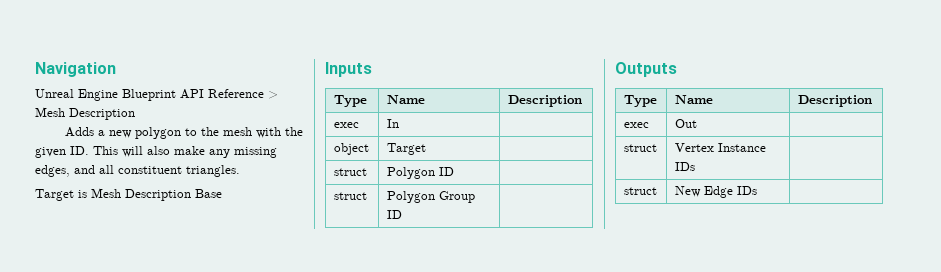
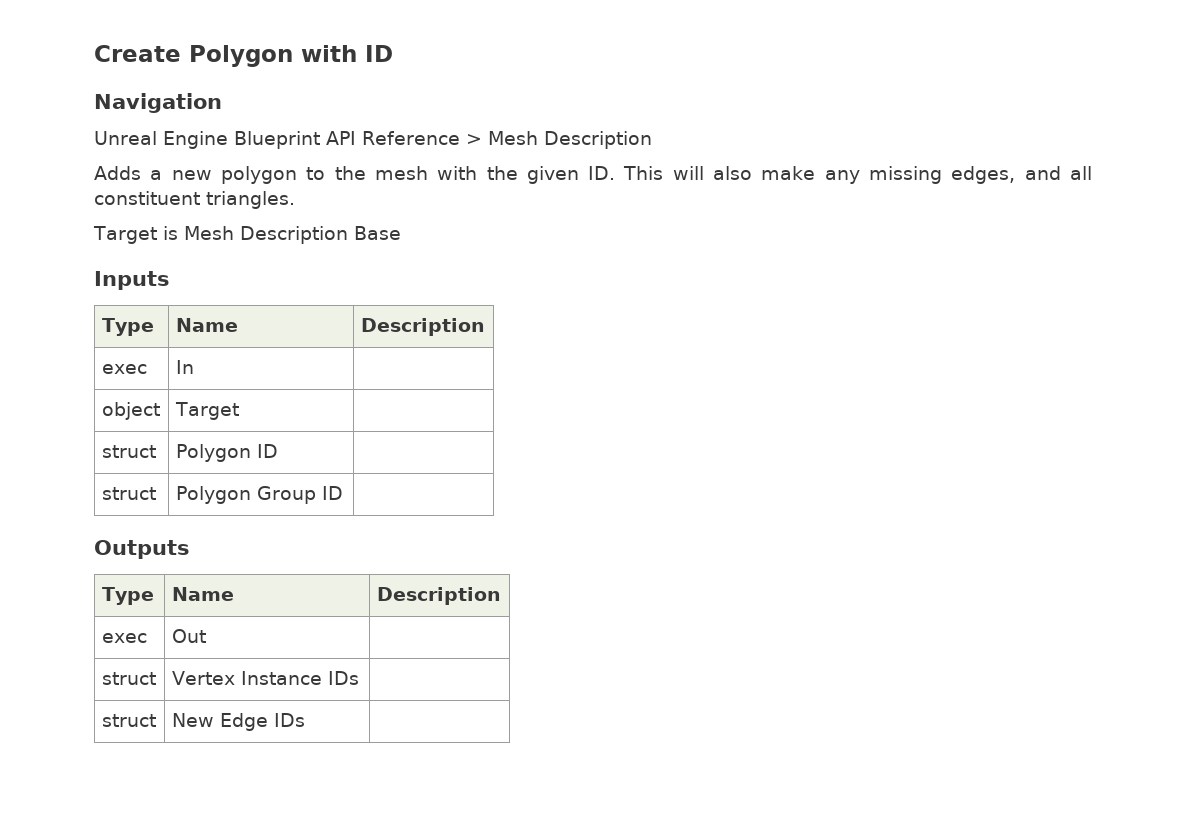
+ Create Polygon with ID

